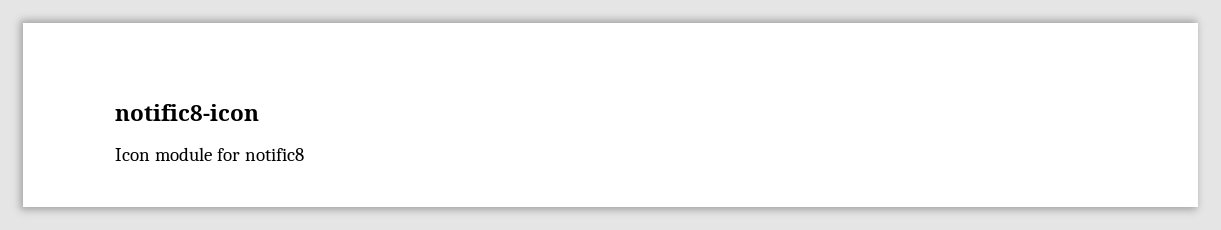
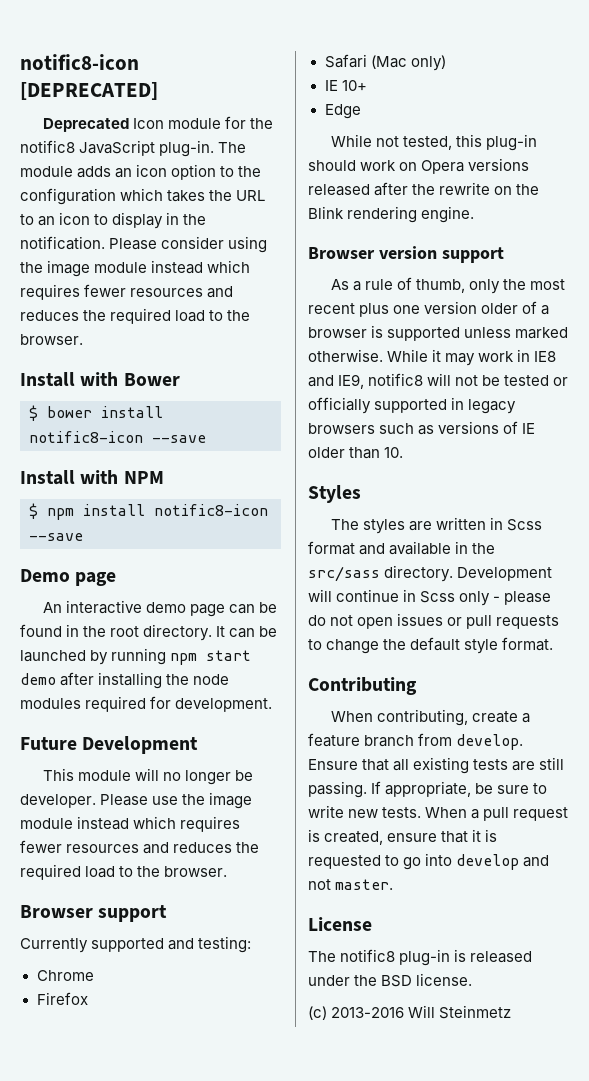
- notific8-icon
- Icon module for notific8
+ notific8-icon [DEPRECATED]
+ Deprecated Icon module for the notific8 JavaScript plug-in. The module adds an icon option to the configuration which takes the URL to an icon to display in the notification. Please consider using the image module instead which requires fewer resources and reduces the required load to the browser.
+ Install with Bower
+ $ bower install notific8-icon --save
+ Install with NPM
+ $ npm install notific8-icon --save
+ Demo page
+ An interactive demo page can be found in the root directory. It can be launched by running npm start demo after installing the node modules required for development.
+ Future Development
+ This module will no longer be developer. Please use the image module instead which requires fewer resources and reduces the required load to the browser.
+ Browser support
+ Currently supported and testing:
+ Chrome
+ Firefox
+ Safari (Mac only)
+ IE 10+
+ Edge
+ While not tested, this plug-in should work on Opera versions released after the rewrite on the Blink rendering engine.
+ Browser version support
+ As a rule of thumb, only the most recent plus one version older of a browser is supported unless marked otherwise. While it may work in IE8 and IE9, notific8 will not be tested or officially supported in legacy browsers such as versions of IE older than 10.
+ Styles
+ The styles are written in Scss format and available in the src/sass directory. Development will continue in Scss only - please do not open issues or pull requests to change the default style format.
+ Contributing
+ When contributing, create a feature branch from develop. Ensure that all existing tests are still passing. If appropriate, be sure to write new tests. When a pull request is created, ensure that it is requested to go into develop and not master.
+ License
+ The notific8 plug-in is released under the BSD license.
+ (c) 2013-2016 Will Steinmetz

